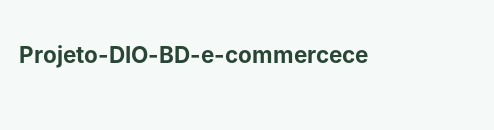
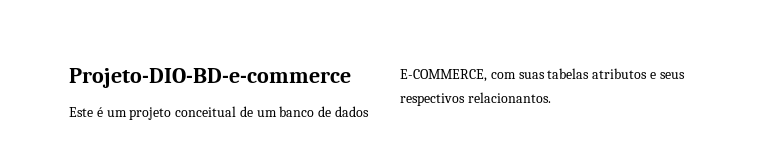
- Projeto-DIO-BD-e-commercece
+ Projeto-DIO-BD-e-commerce
+ Este é um projeto conceitual de um banco de dados E-COMMERCE, com suas tabelas atributos e seus respectivos relacionantos.

